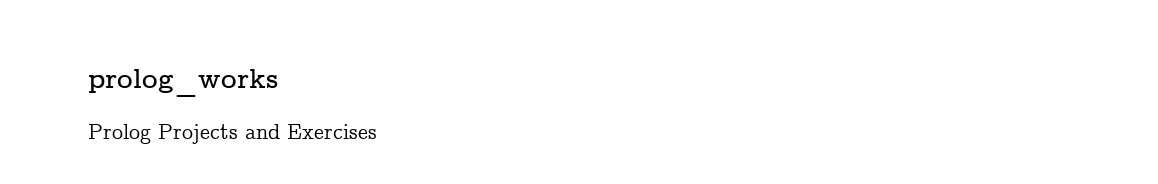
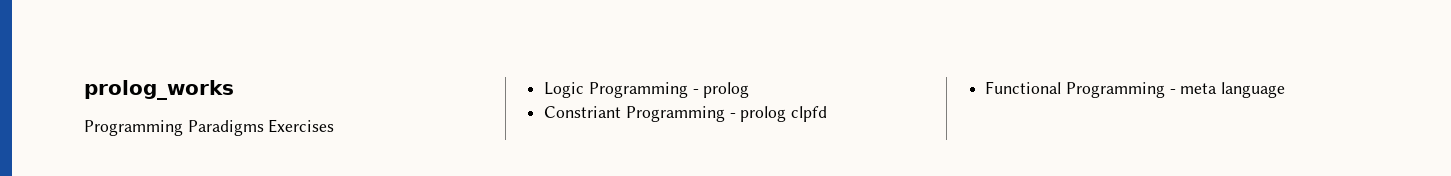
- Prolog Projects and Exercises
+ Programming Paradigms Exercises
+ Logic Programming - prolog
+ Constriant Programming - prolog clpfd
+ Functional Programming - meta language

